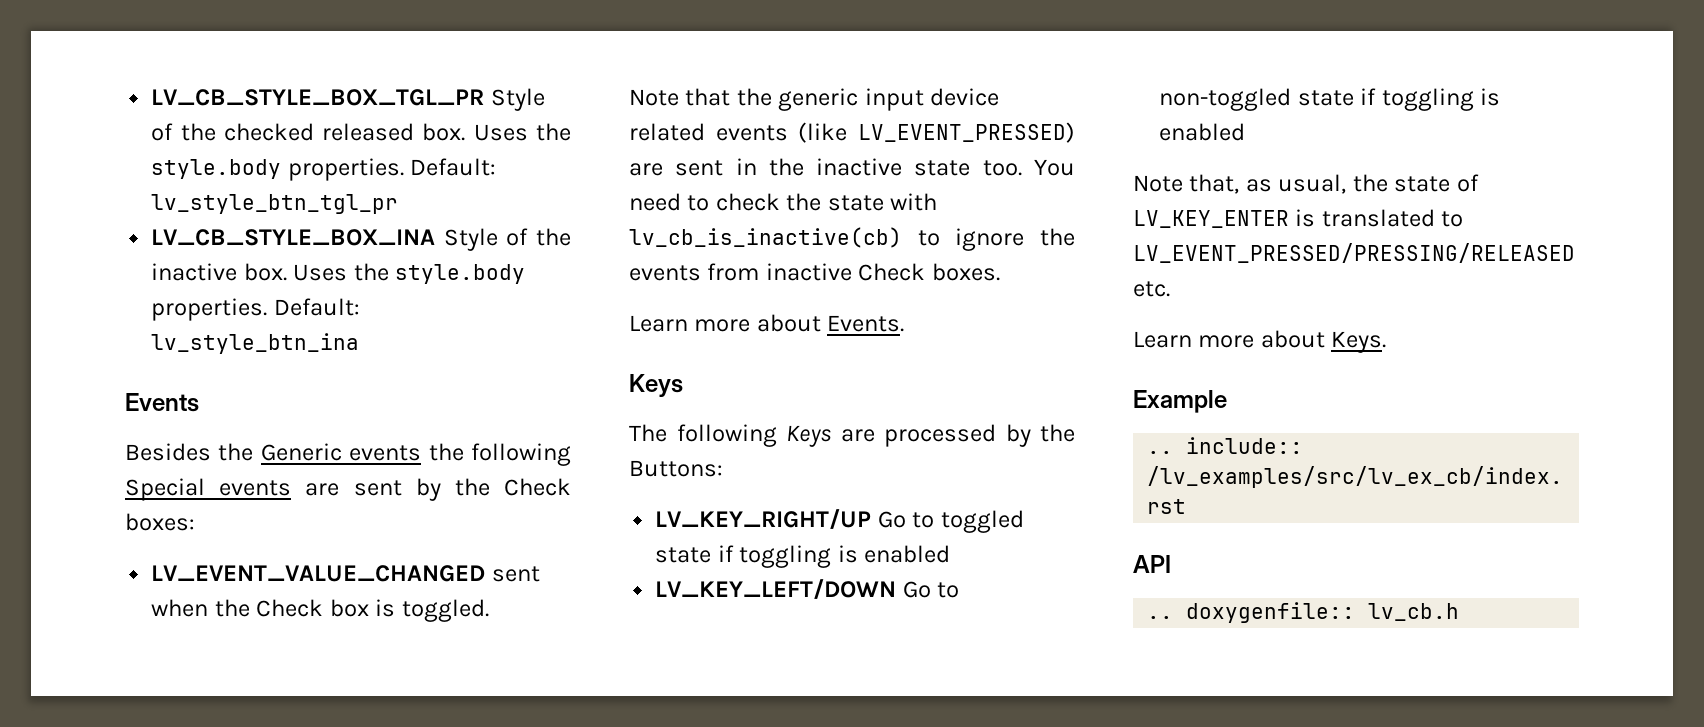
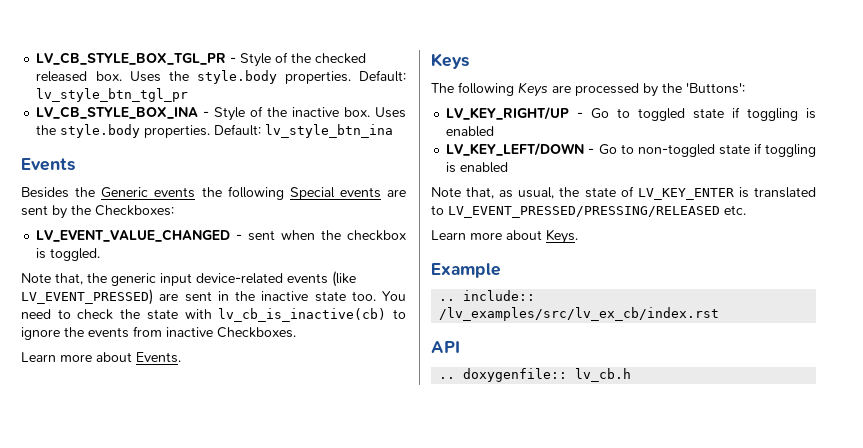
- LV_CB_STYLE_BOX_TGL_PR Style of the checked released box.
+ LV_CB_STYLE_BOX_TGL_PR - Style of the checked released box.
- LV_CB_STYLE_BOX_INA Style of the inactive box.
+ LV_CB_STYLE_BOX_INA - Style of the inactive box.
- Besides the Generic events the following Special events are sent by the Check boxes:
+ Besides the Generic events the following Special events are sent by the Checkboxes:
- LV_EVENT_VALUE_CHANGED sent when the Check box is toggled.
+ LV_EVENT_VALUE_CHANGED - sent when the checkbox is toggled.
- Note that the generic input device related events (like LV_EVENT_PRESSED) are sent in the inactive state too.
+ Note that, the generic input device-related events (like LV_EVENT_PRESSED) are sent in the inactive state too.
- You need to check the state with lv_cb_is_inactive(cb) to ignore the events from inactive Check boxes.
+ You need to check the state with lv_cb_is_inactive(cb) to ignore the events from inactive Checkboxes.
- The following Keys are processed by the Buttons:
+ The following Keys are processed by the 'Buttons':
- LV_KEY_RIGHT/UP Go to toggled state if toggling is enabled
+ LV_KEY_RIGHT/UP - Go to toggled state if toggling is enabled
- LV_KEY_LEFT/DOWN Go to non-toggled state if toggling is enabled
+ LV_KEY_LEFT/DOWN - Go to non-toggled state if toggling is enabled

